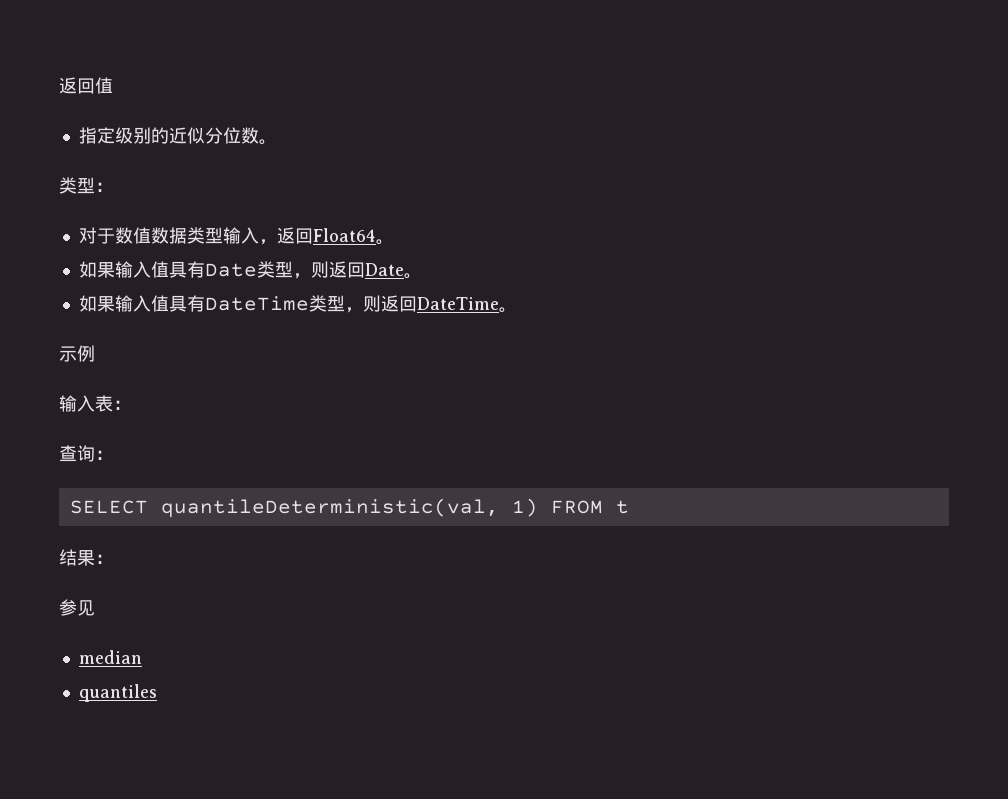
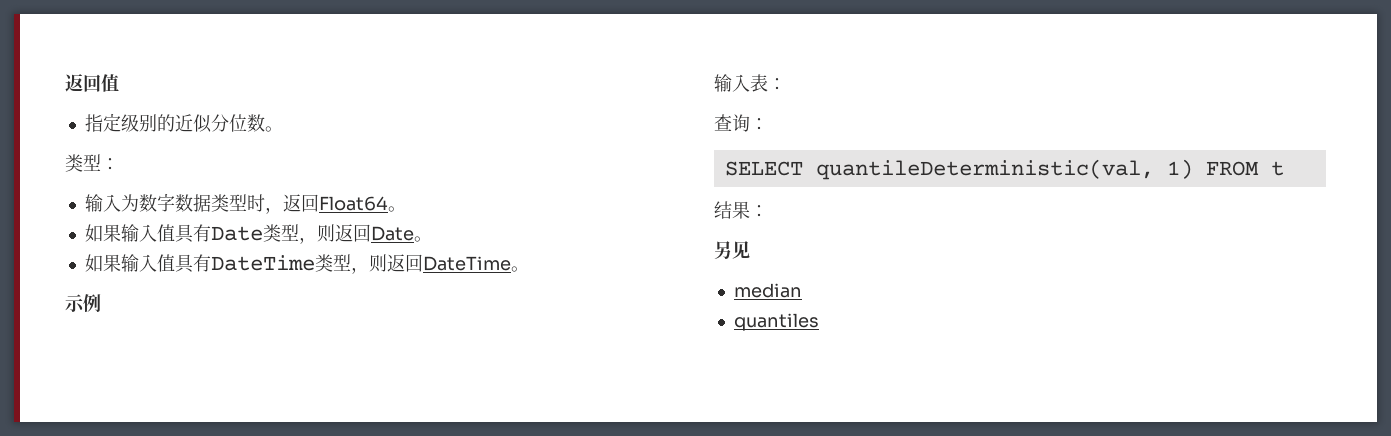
- 对于数值数据类型输入，返回Float64。
+ 输入为数字数据类型时，返回Float64。
- 参见
+ 另见

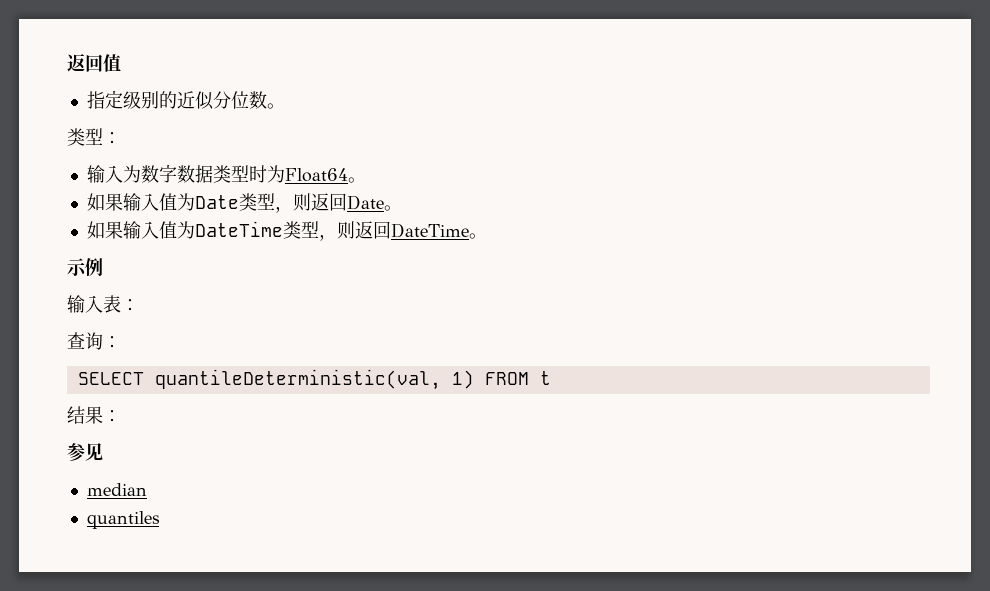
- 输入为数字数据类型时，返回Float64。
+ 输入为数字数据类型时为Float64。
- 如果输入值具有Date类型，则返回Date。
+ 如果输入值为Date类型，则返回Date。
- 如果输入值具有DateTime类型，则返回DateTime。
+ 如果输入值为DateTime类型，则返回DateTime。
- 另见
+ 参见

